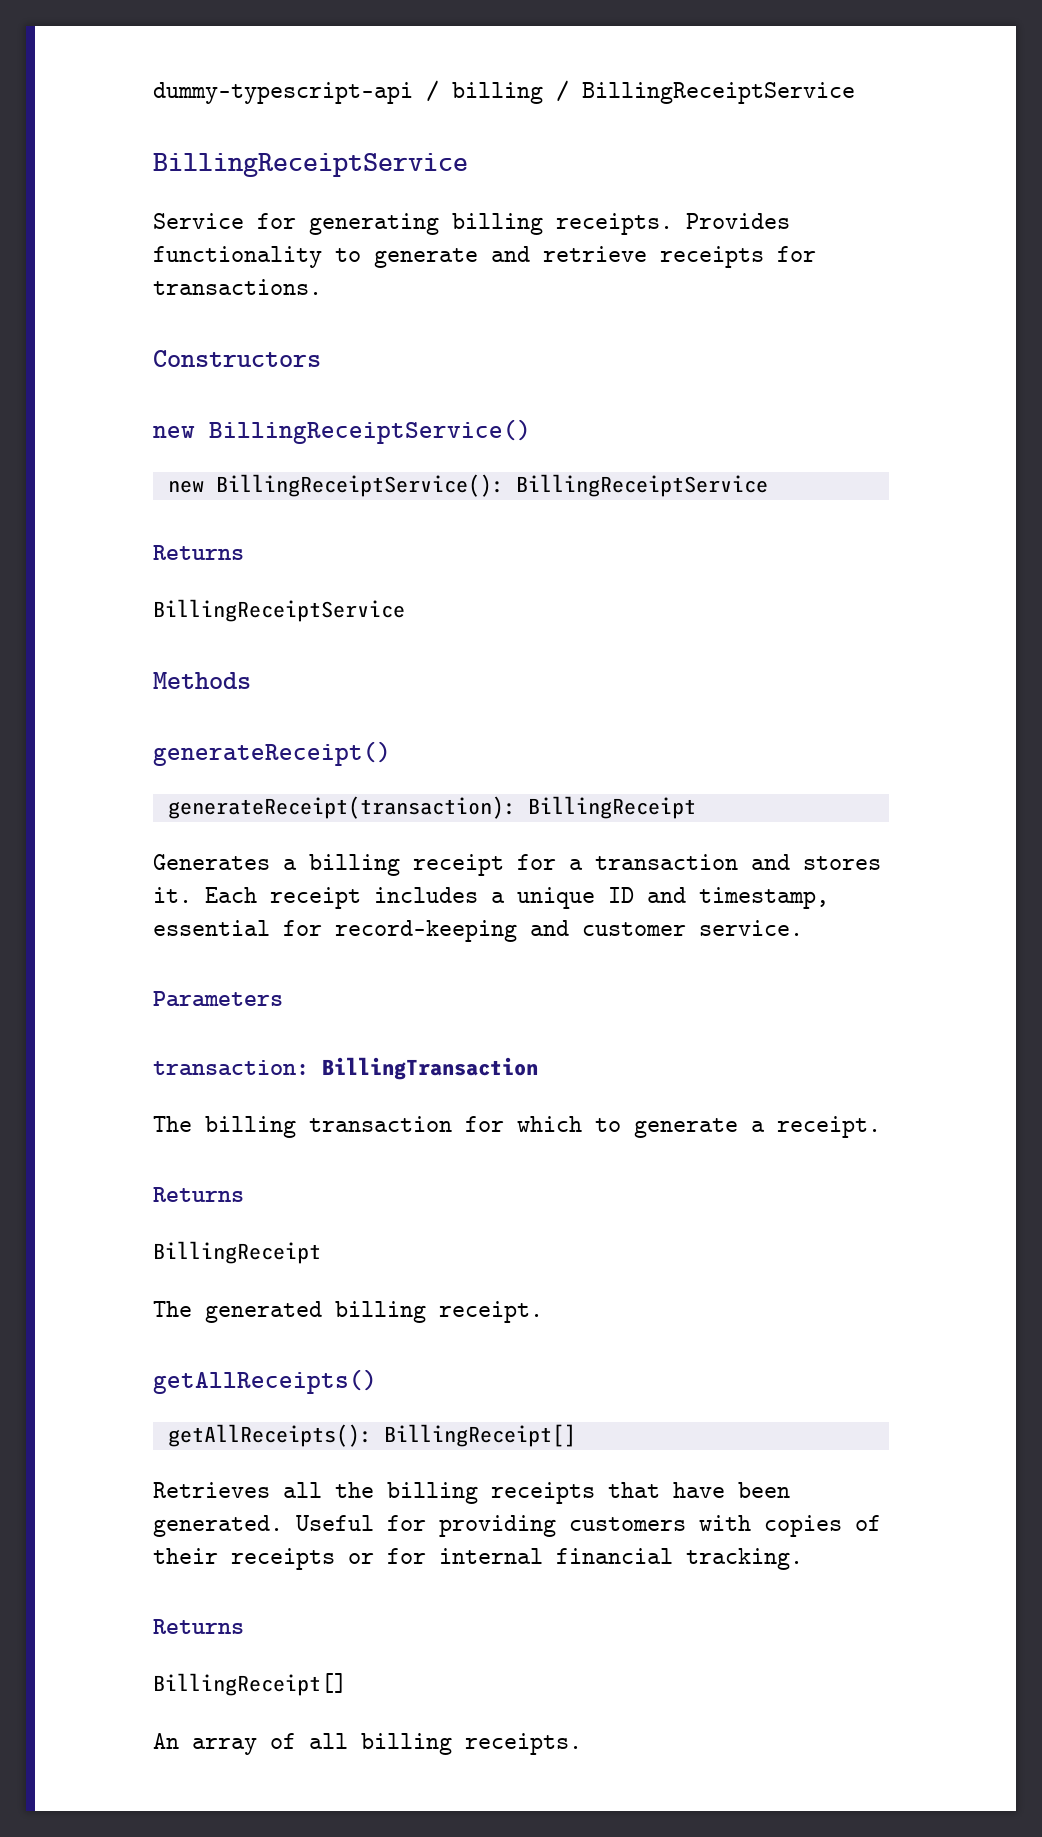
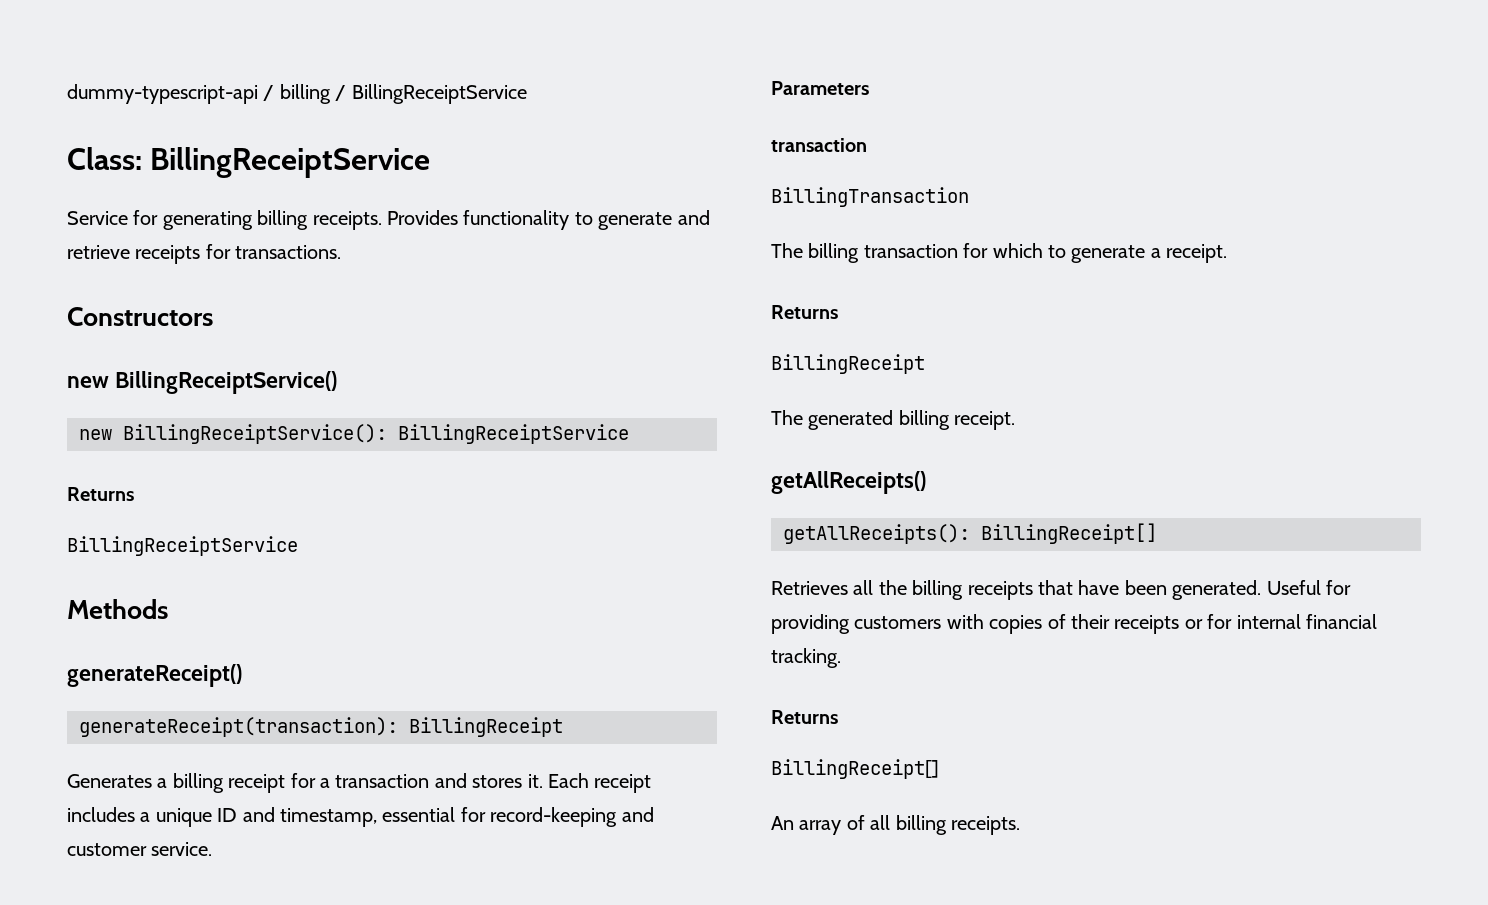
  dummy-typescript-api / billing / BillingReceiptService
- BillingReceiptService
+ Class: BillingReceiptService
  Parameters
- transaction: BillingTransaction
+ transaction
+ BillingTransaction

